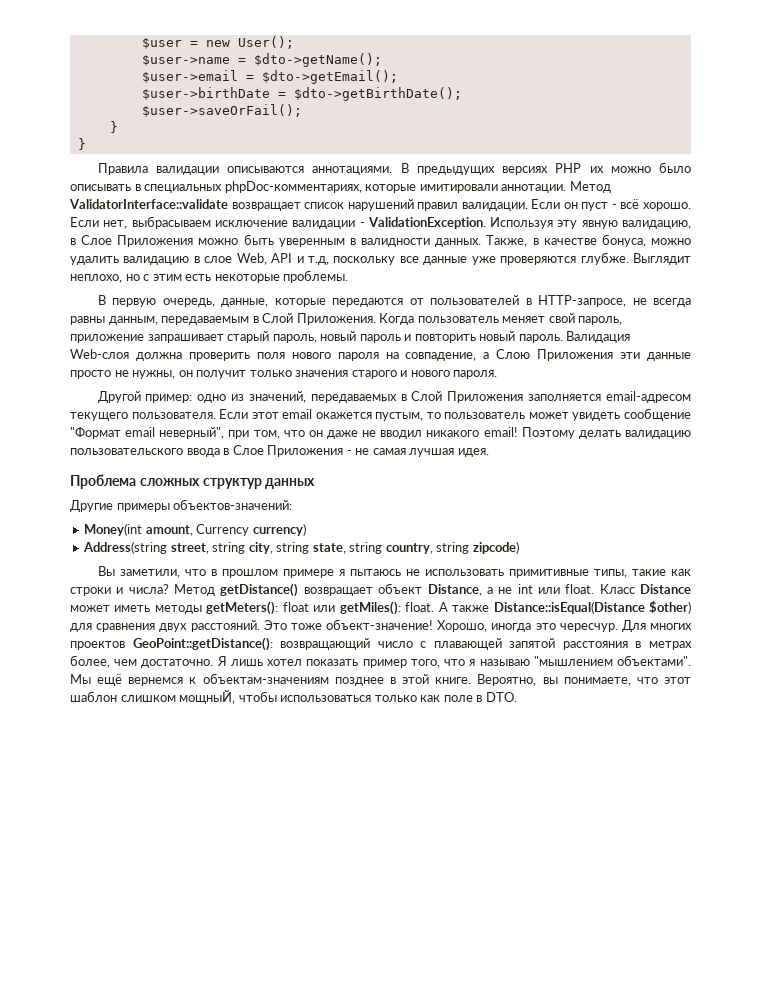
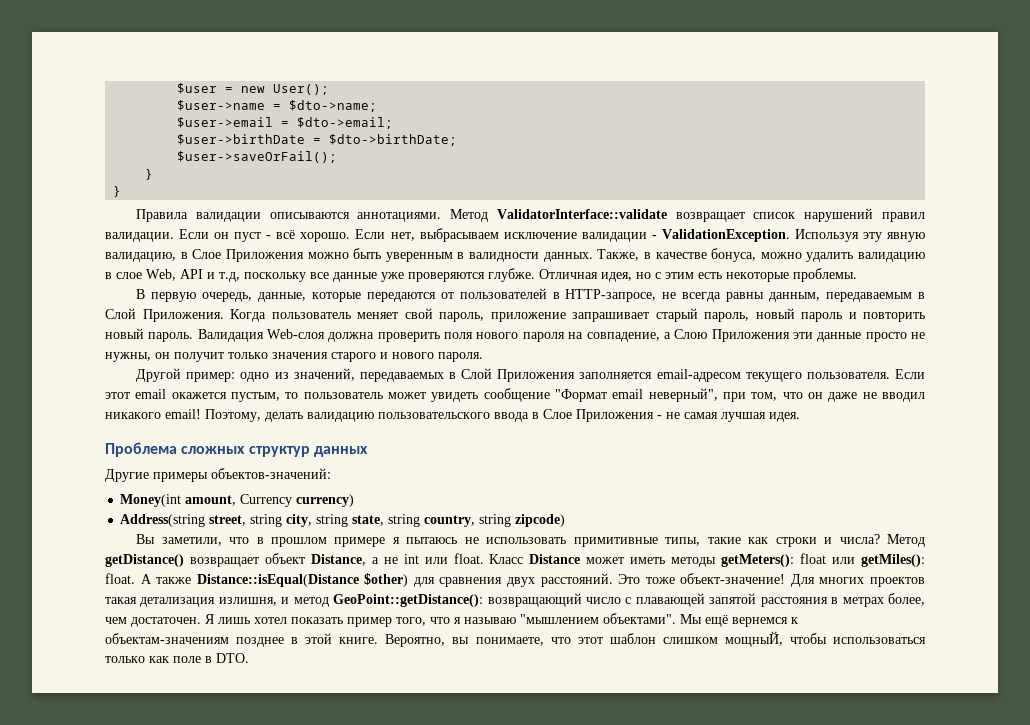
- $user->name = $dto->getName();
+ $user->name = $dto->name;
- $user->email = $dto->getEmail();
+ $user->email = $dto->email;
- $user->birthDate = $dto->getBirthDate();
+ $user->birthDate = $dto->birthDate;
- В предыдущих версиях PHP их можно было описывать в специальных phpDoc-комментариях, которые имитировали аннотации.
- Выглядит неплохо, но с этим есть некоторые проблемы.
+ Отличная идея, но с этим есть некоторые проблемы.
- Поэтому делать валидацию пользовательского ввода в Слое Приложения - не самая лучшая идея.
+ Поэтому, делать валидацию пользовательского ввода в Слое Приложения - не самая лучшая идея.
- Хорошо, иногда это чересчур. Для многих проектов GeoPoint::getDistance(): возвращающий число с плавающей запятой расстояния в метрах более, чем достаточно.
+ Для многих проектов такая детализация излишня, и метод GeoPoint::getDistance(): возвращающий число с плавающей запятой расстояния в метрах более, чем достаточен.

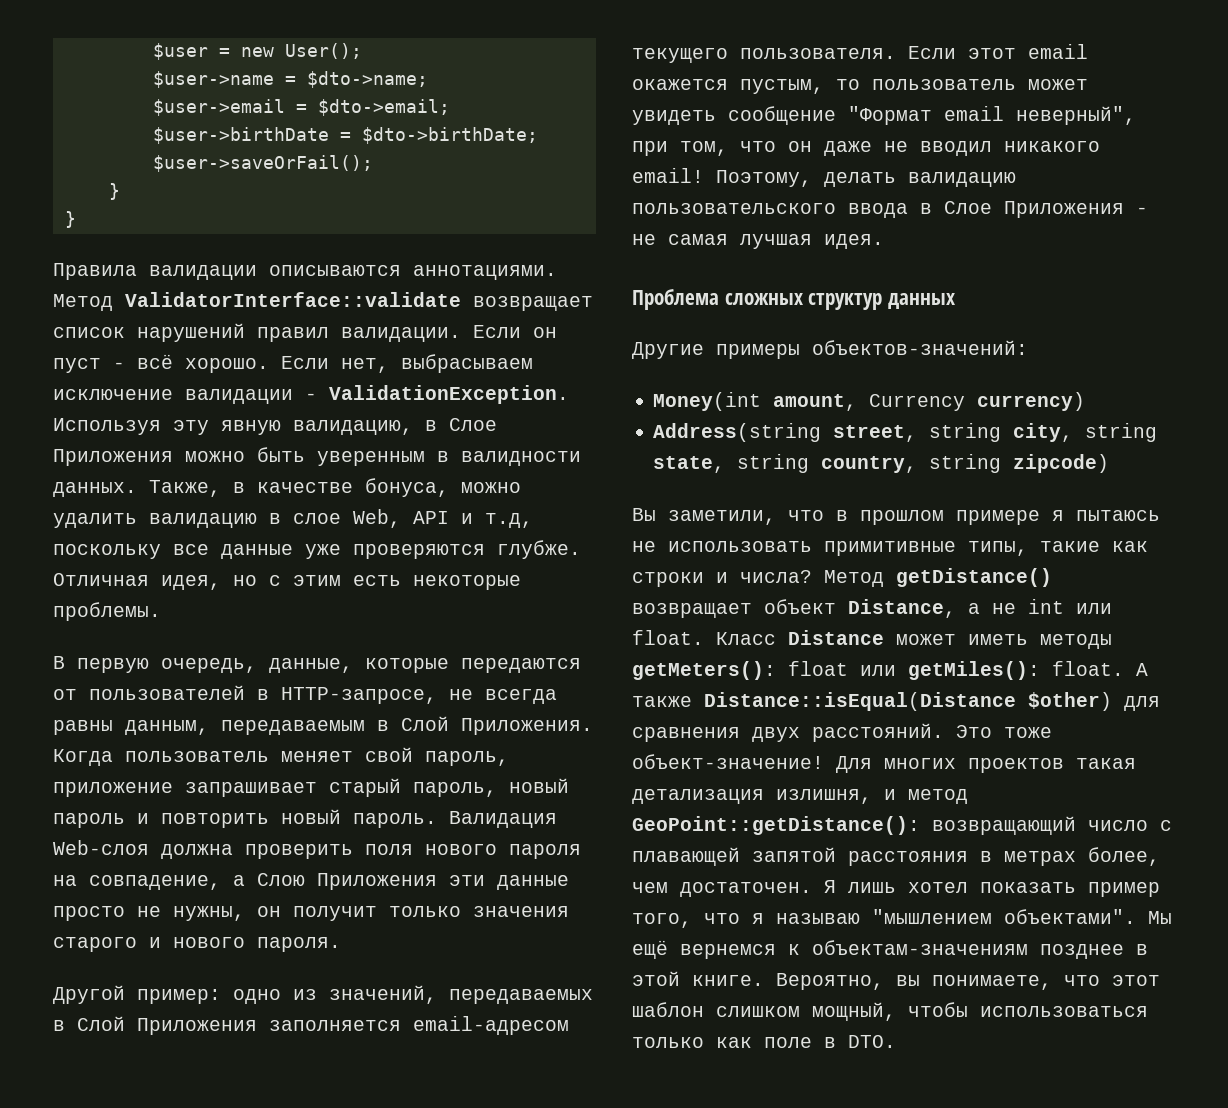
- Вероятно, вы понимаете, что этот шаблон слишком мощныЙ, чтобы использоваться только как поле в DTO.
+ Вероятно, вы понимаете, что этот шаблон слишком мощный, чтобы использоваться только как поле в DTO.

